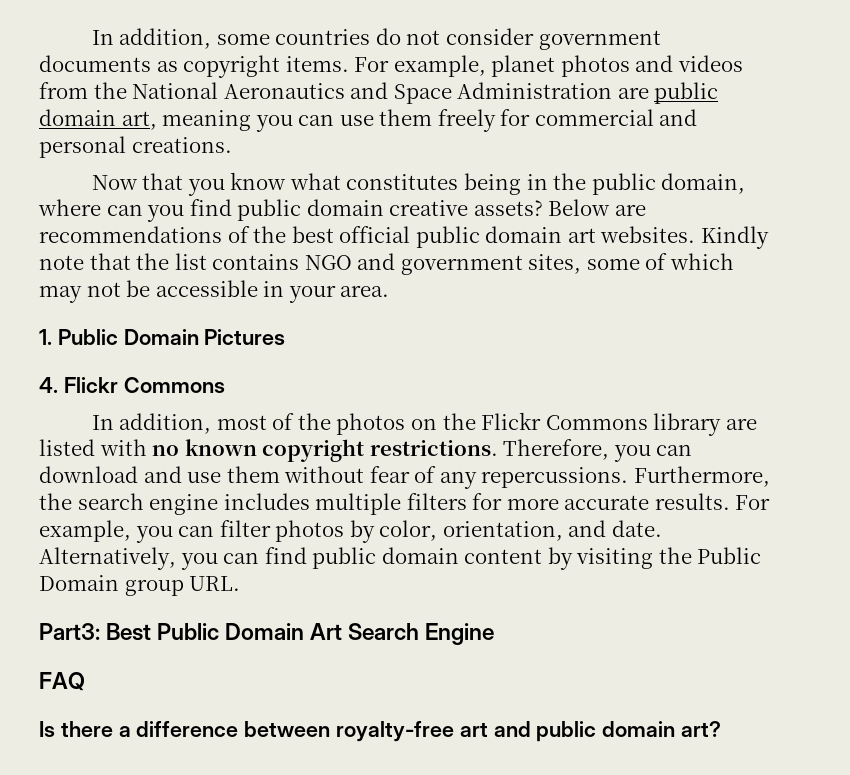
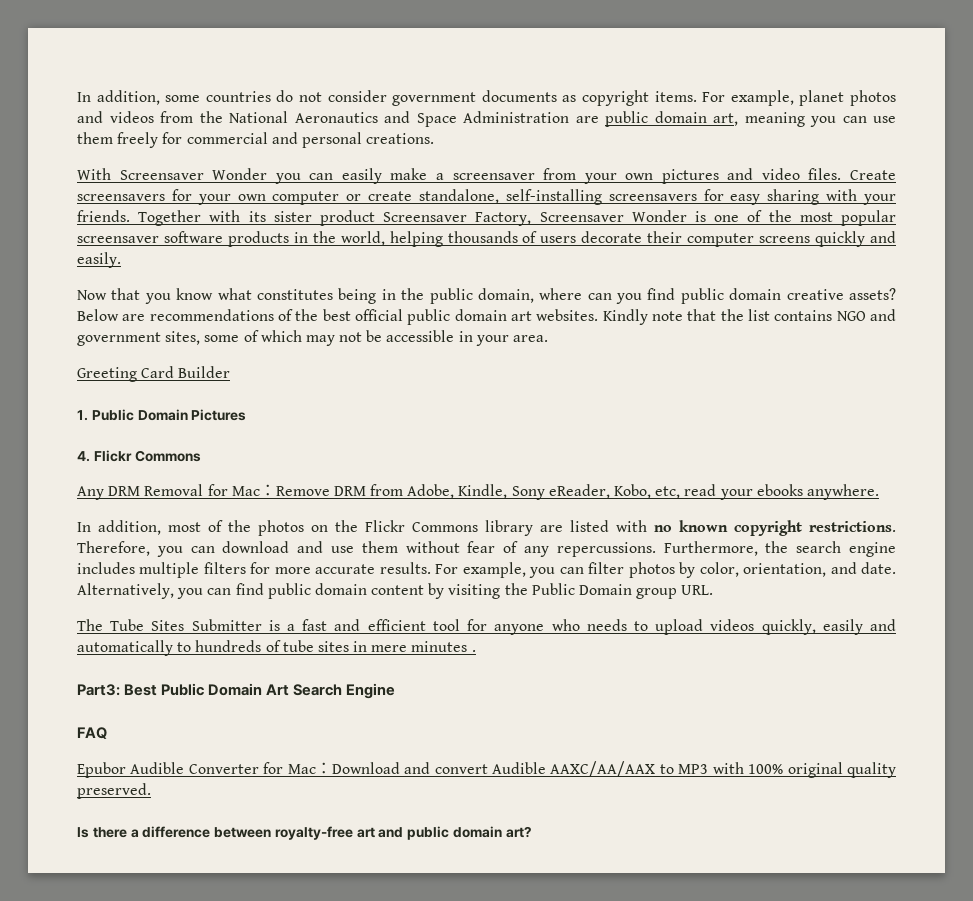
+ With Screensaver Wonder you can easily make a screensaver from your own pictures and video files. Create screensavers for your own computer or create standalone, self-installing screensavers for easy sharing with your friends. Together with its sister product Screensaver Factory, Screensaver Wonder is one of the most popular screensaver software products in the world, helping thousands of users decorate their computer screens quickly and easily.
+ Greeting Card Builder
+ Any DRM Removal for Mac：Remove DRM from Adobe, Kindle, Sony eReader, Kobo, etc, read your ebooks anywhere.
+ The Tube Sites Submitter is a fast and efficient tool for anyone who needs to upload videos quickly, easily and automatically to hundreds of tube sites in mere minutes .
+ Epubor Audible Converter for Mac：Download and convert Audible AAXC/AA/AAX to MP3 with 100% original quality preserved.

